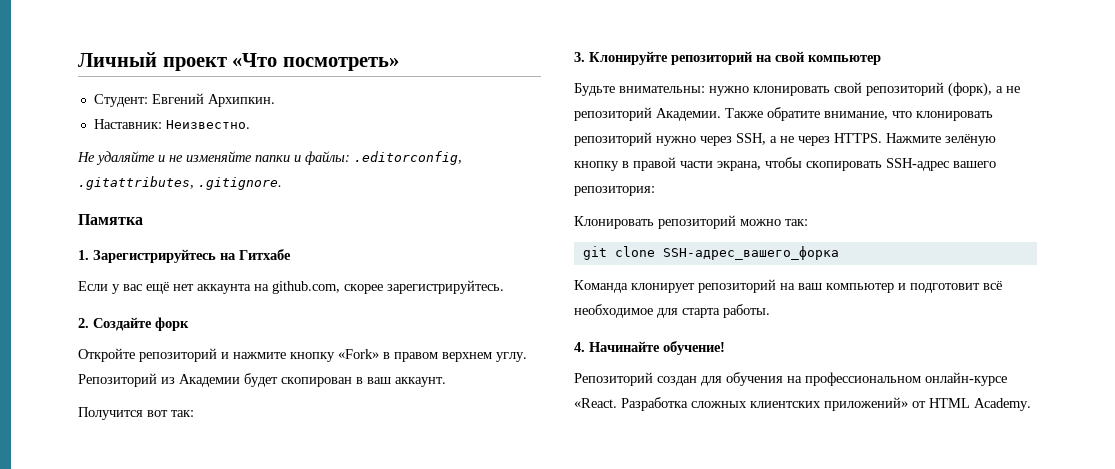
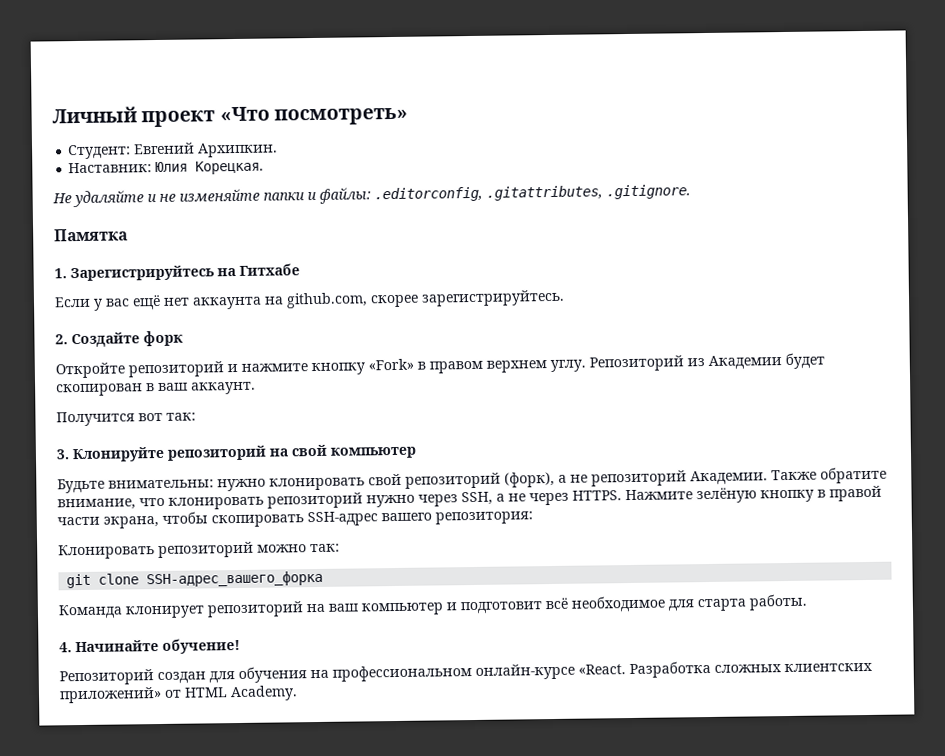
- Наставник: Неизвестно.
+ Наставник: Юлия Корецкая.

